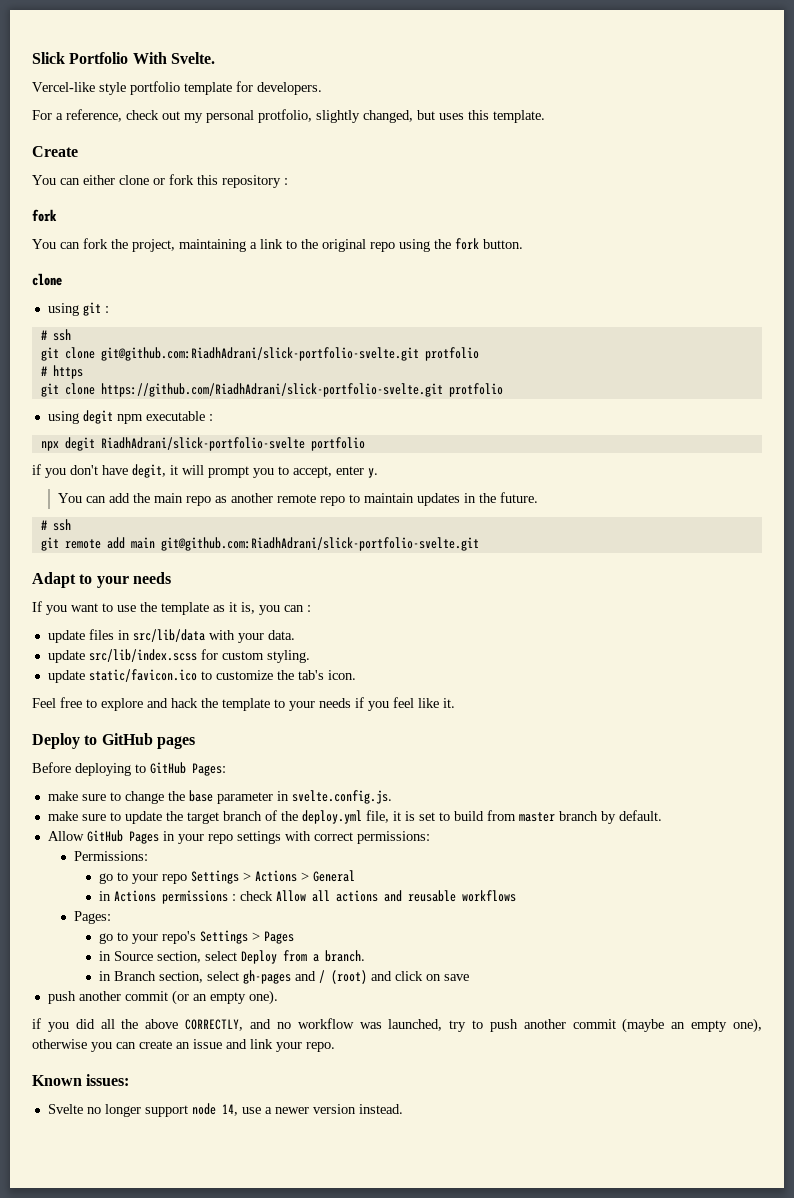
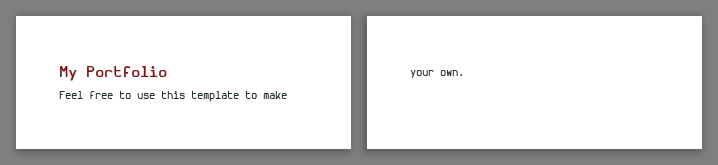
- Slick Portfolio With Svelte.
- Vercel-like style portfolio template for developers.
- For a reference, check out my personal protfolio, slightly changed, but uses this template.
- Create
- You can either clone or fork this repository :
- fork
- You can fork the project, maintaining a link to the original repo using the fork button.
- clone
- using git :
- # ssh
- git clone git@github.com:RiadhAdrani/slick-portfolio-svelte.git protfolio
- # https
- git clone https://github.com/RiadhAdrani/slick-portfolio-svelte.git protfolio
- using degit npm executable :
- npx degit RiadhAdrani/slick-portfolio-svelte portfolio
- if you don't have degit, it will prompt you to accept, enter y.
- You can add the main repo as another remote repo to maintain updates in the future.
- # ssh
- git remote add main git@github.com:RiadhAdrani/slick-portfolio-svelte.git
- Adapt to your needs
- If you want to use the template as it is, you can :
- update files in src/lib/data with your data.
- update src/lib/index.scss for custom styling.
- update static/favicon.ico to customize the tab's icon.
- Feel free to explore and hack the template to your needs if you feel like it.
- Deploy to GitHub pages
- Before deploying to GitHub Pages:
- make sure to change the base parameter in svelte.config.js.
- make sure to update the target branch of the deploy.yml file, it is set to build from master branch by default.
- Allow GitHub Pages in your repo settings with correct permissions:
- Permissions:
- go to your repo Settings > Actions > General
- in Actions permissions : check Allow all actions and reusable workflows
- Pages:
- go to your repo's Settings > Pages
- in Source section, select Deploy from a branch.
- in Branch section, select gh-pages and / (root) and click on save
- push another commit (or an empty one).
- if you did all the above CORRECTLY, and no workflow was launched, try to push another commit (maybe an empty one), otherwise you can create an issue and link your repo.
- Known issues:
- Svelte no longer support node 14, use a newer version instead.
+ My Portfolio
+ Feel free to use this template to make your own.

